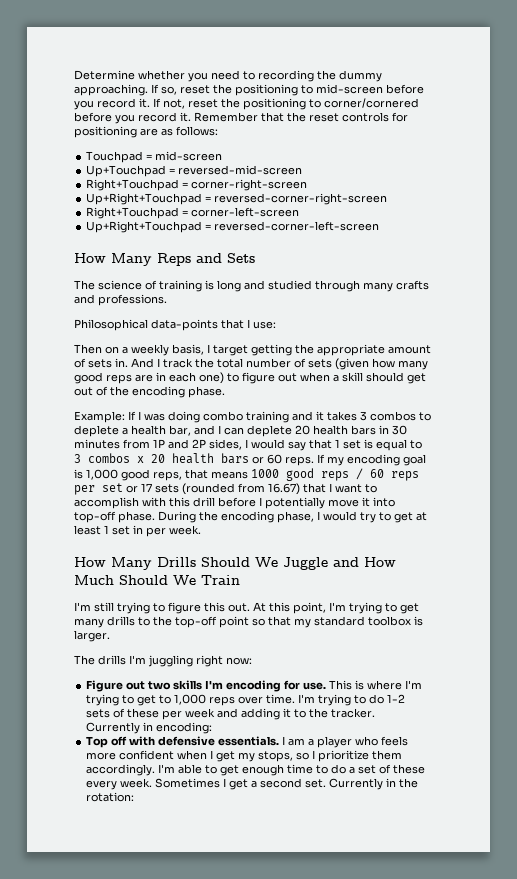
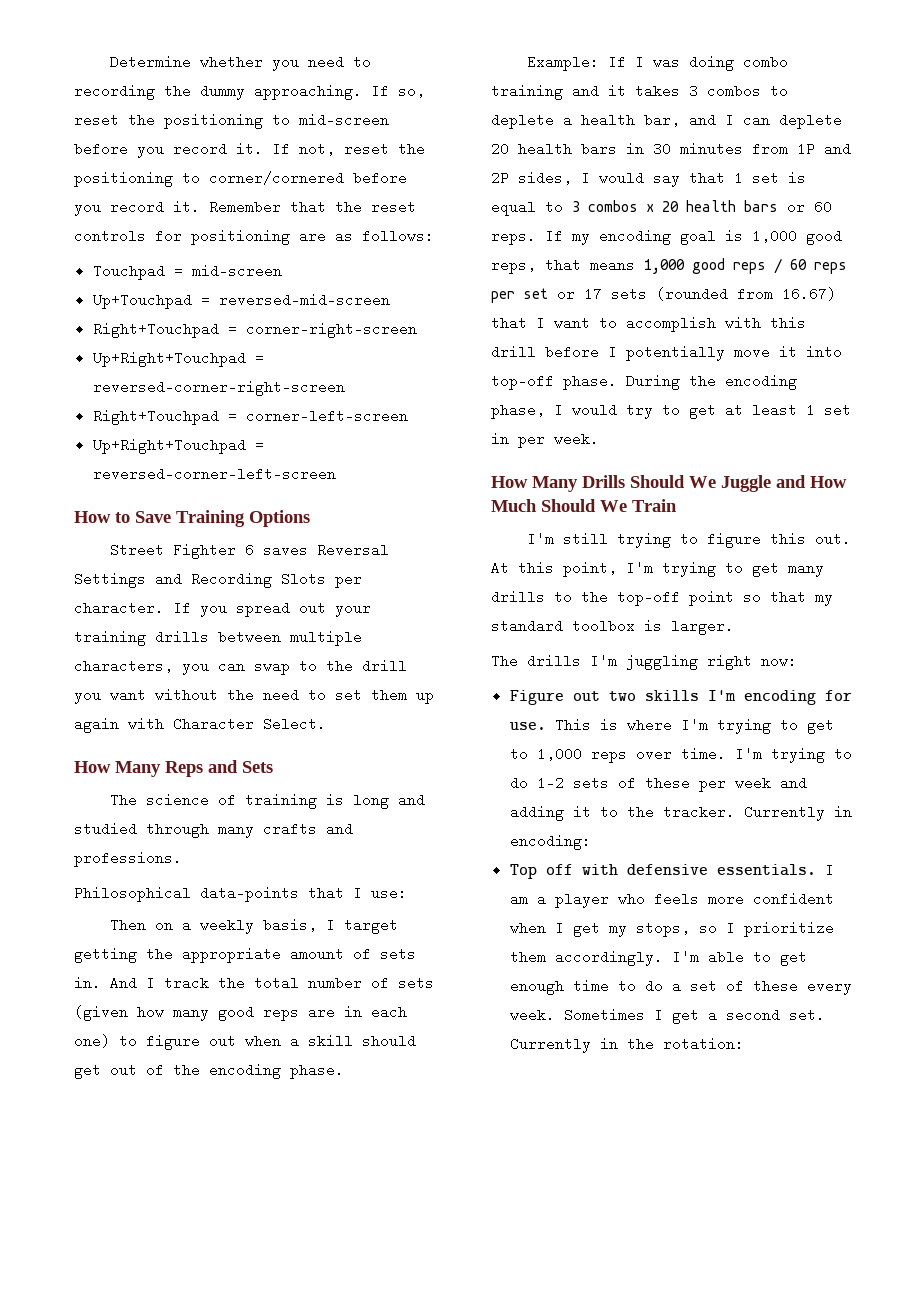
+ How to Save Training Options
+ Street Fighter 6 saves Reversal Settings and Recording Slots per character. If you spread out your training drills between multiple characters, you can swap to the drill you want without the need to set them up again with Character Select.
- If my encoding goal is 1,000 good reps, that means 1000 good reps / 60 reps per set or 17 sets (rounded from 16.67) that I want to accomplish with this drill before I potentially move it into top-off phase.
+ If my encoding goal is 1,000 good reps, that means 1,000 good reps / 60 reps per set or 17 sets (rounded from 16.67) that I want to accomplish with this drill before I potentially move it into top-off phase.

